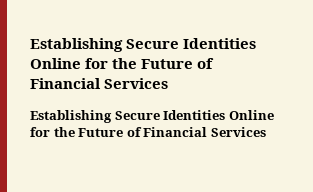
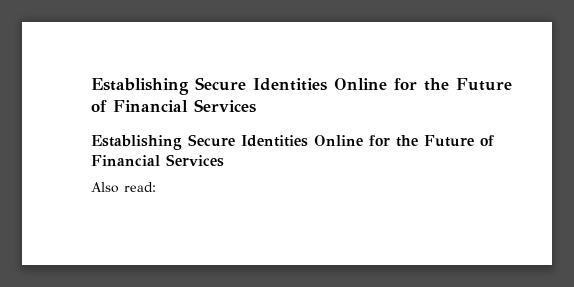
+ Also read:

